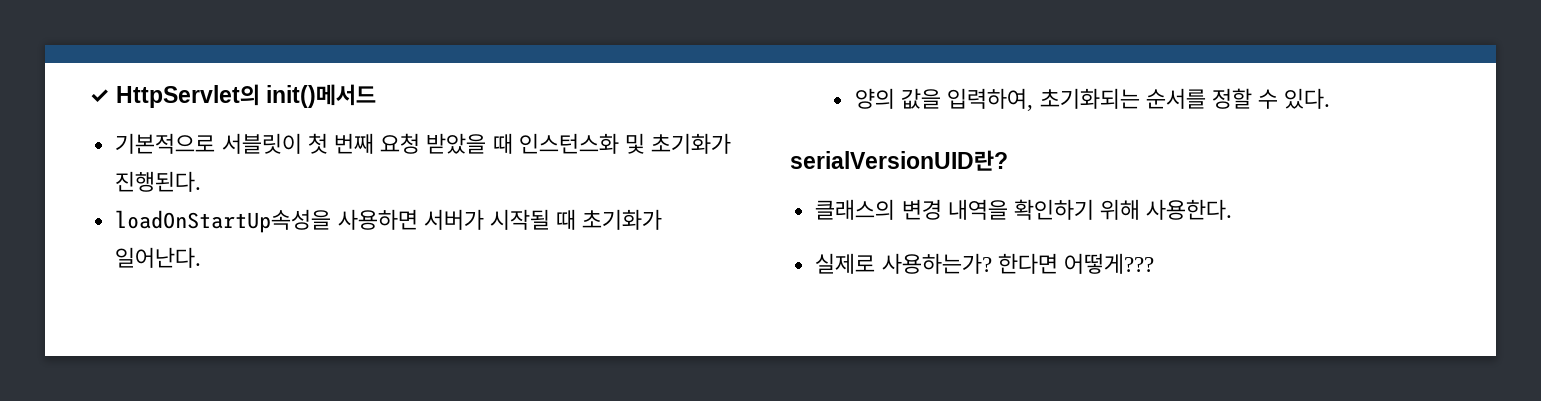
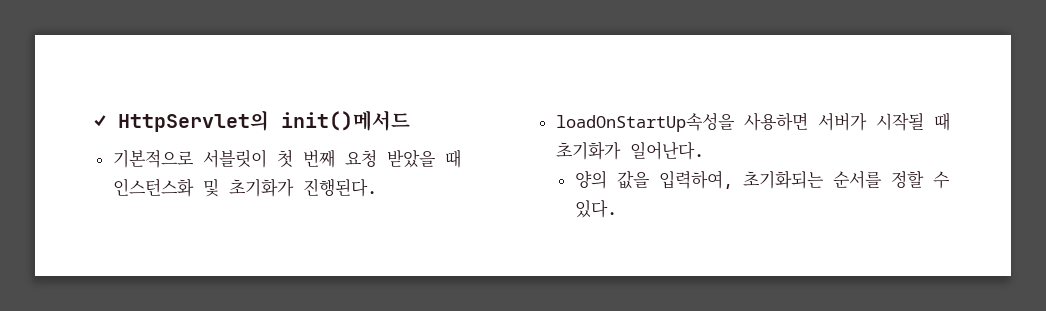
- serialVersionUID란?
- 클래스의 변경 내역을 확인하기 위해 사용한다.
- 실제로 사용하는가? 한다면 어떻게???

